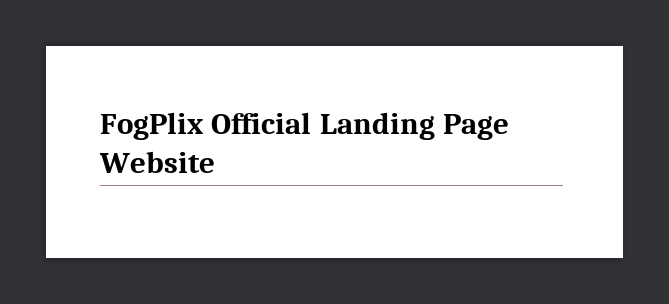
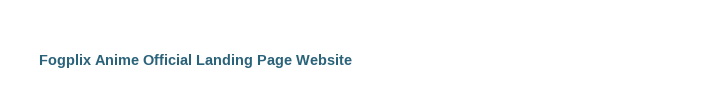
- FogPlix Official Landing Page Website
+ Fogplix Anime Official Landing Page Website

